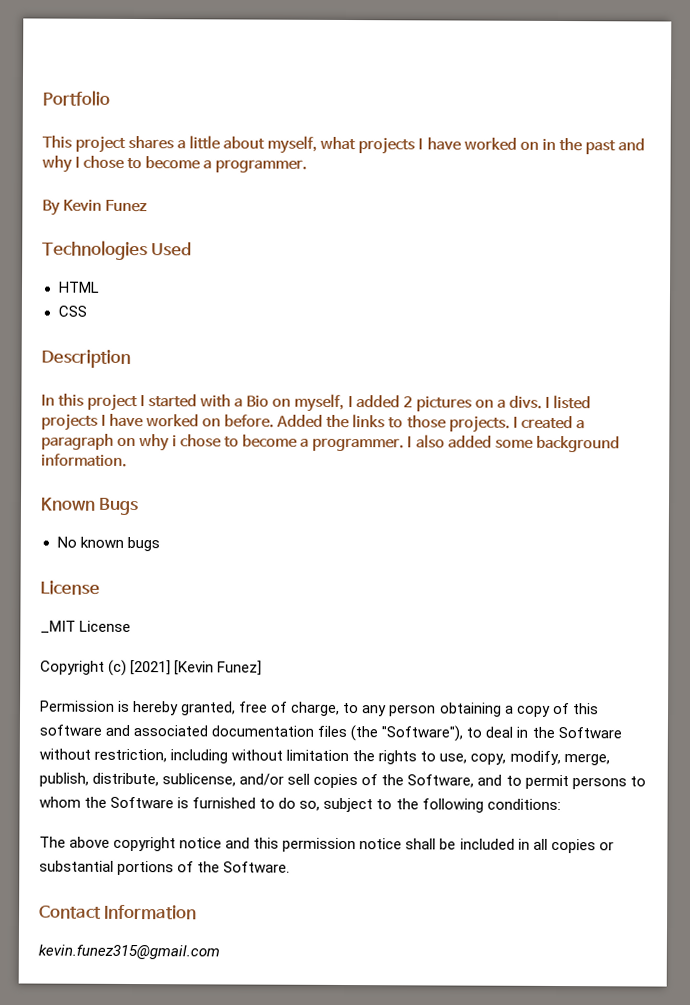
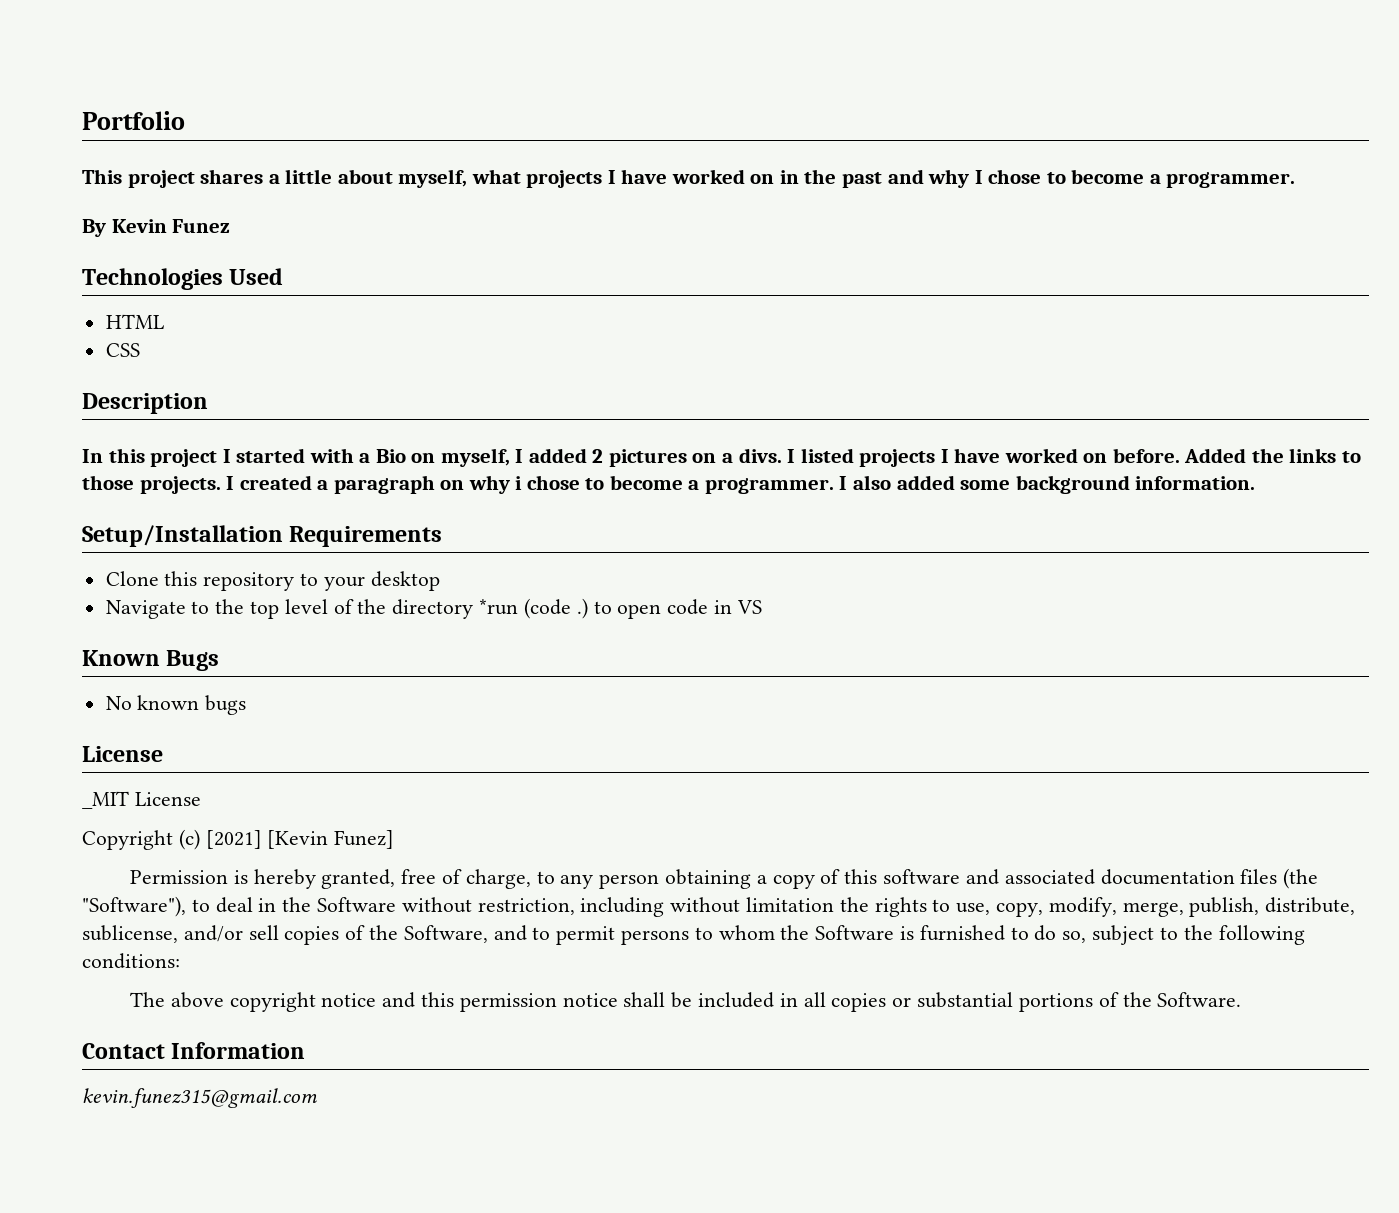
+ Setup/Installation Requirements
+ Clone this repository to your desktop
+ Navigate to the top level of the directory *run (code .) to open code in VS

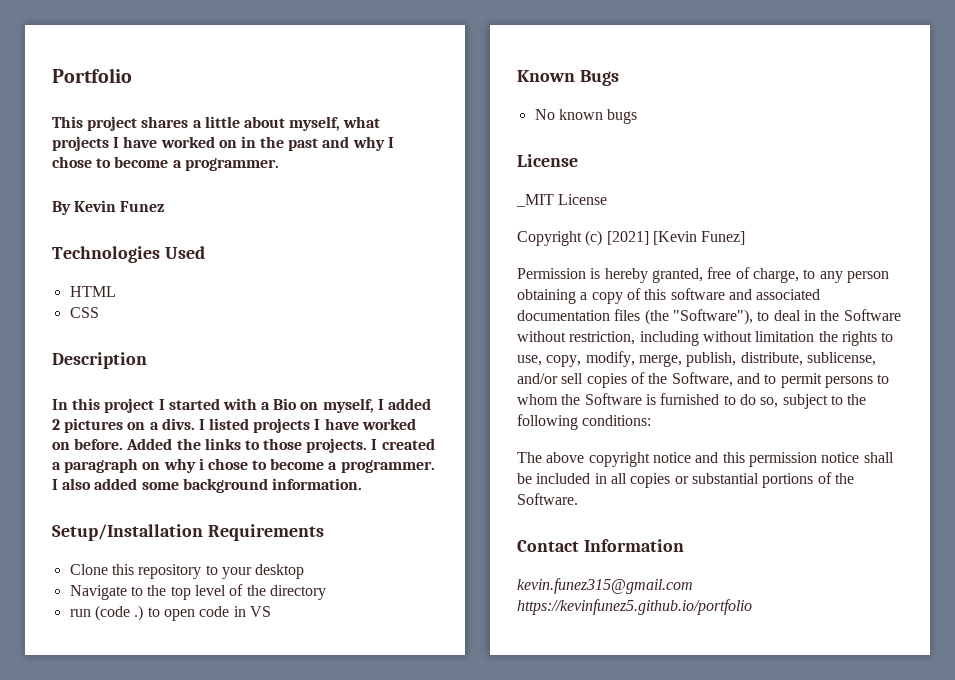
- Navigate to the top level of the directory *run (code .) to open code in VS
+ Navigate to the top level of the directory
+ run (code .) to open code in VS
- kevin.funez315@gmail.com
+ kevin.funez315@gmail.com https://kevinfunez5.github.io/portfolio

